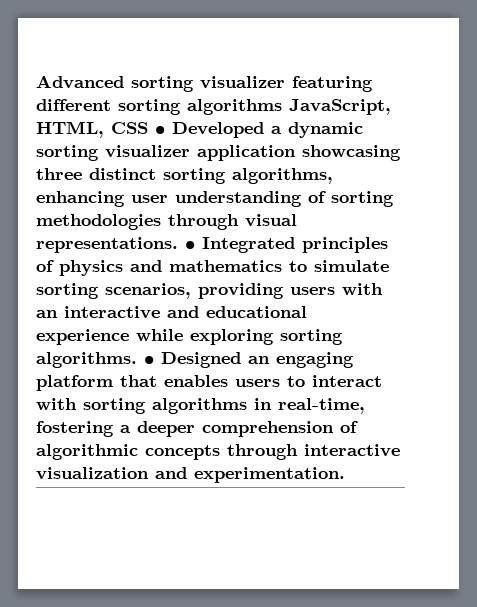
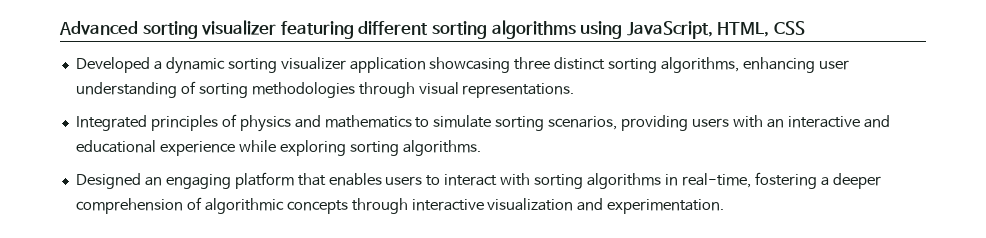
- Advanced sorting visualizer featuring different sorting algorithms JavaScript, HTML, CSS • Developed a dynamic sorting visualizer application showcasing three distinct sorting algorithms, enhancing user understanding of sorting methodologies through visual representations. • Integrated principles of physics and mathematics to simulate sorting scenarios, providing users with an interactive and educational experience while exploring sorting algorithms. • Designed an engaging platform that enables users to interact with sorting algorithms in real-time, fostering a deeper comprehension of algorithmic concepts through interactive visualization and experimentation.
+ Advanced sorting visualizer featuring different sorting algorithms using JavaScript, HTML, CSS
+ Developed a dynamic sorting visualizer application showcasing three distinct sorting algorithms, enhancing user understanding of sorting methodologies through visual representations.
+ Integrated principles of physics and mathematics to simulate sorting scenarios, providing users with an interactive and educational experience while exploring sorting algorithms.
+ Designed an engaging platform that enables users to interact with sorting algorithms in real-time, fostering a deeper comprehension of algorithmic concepts through interactive visualization and experimentation.

